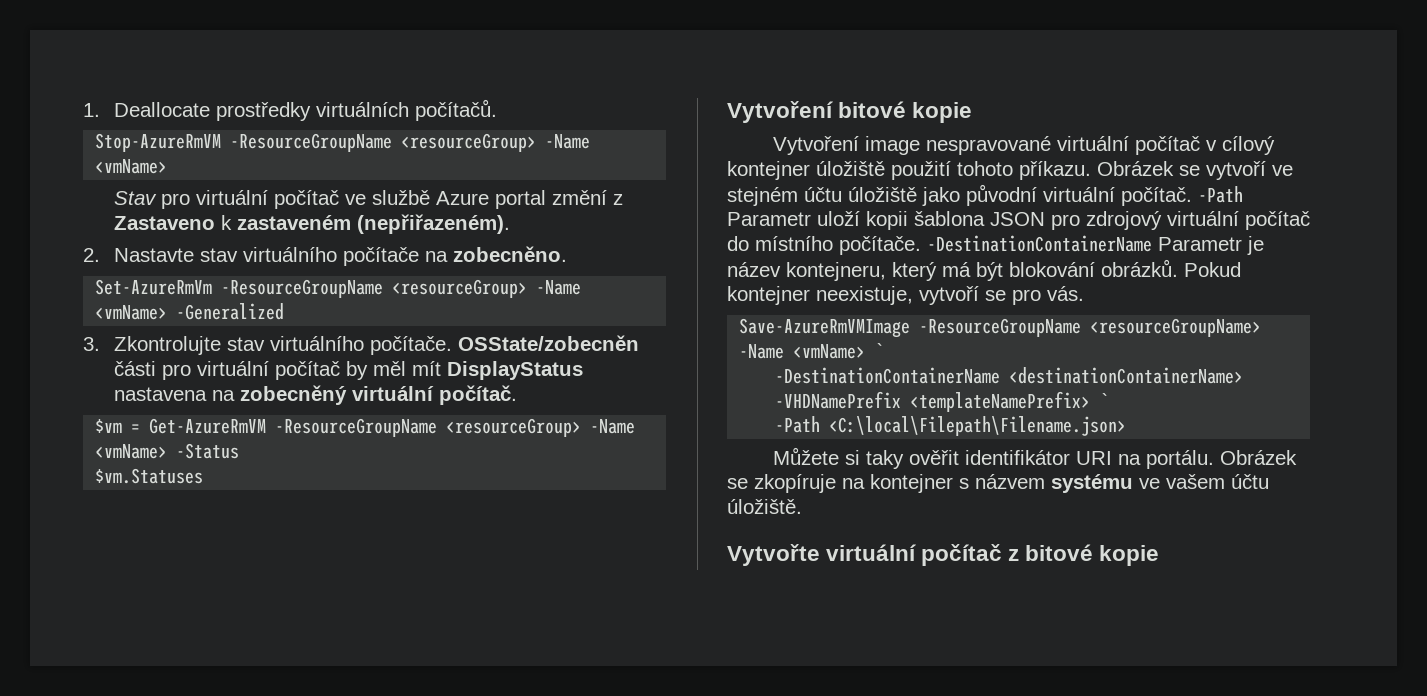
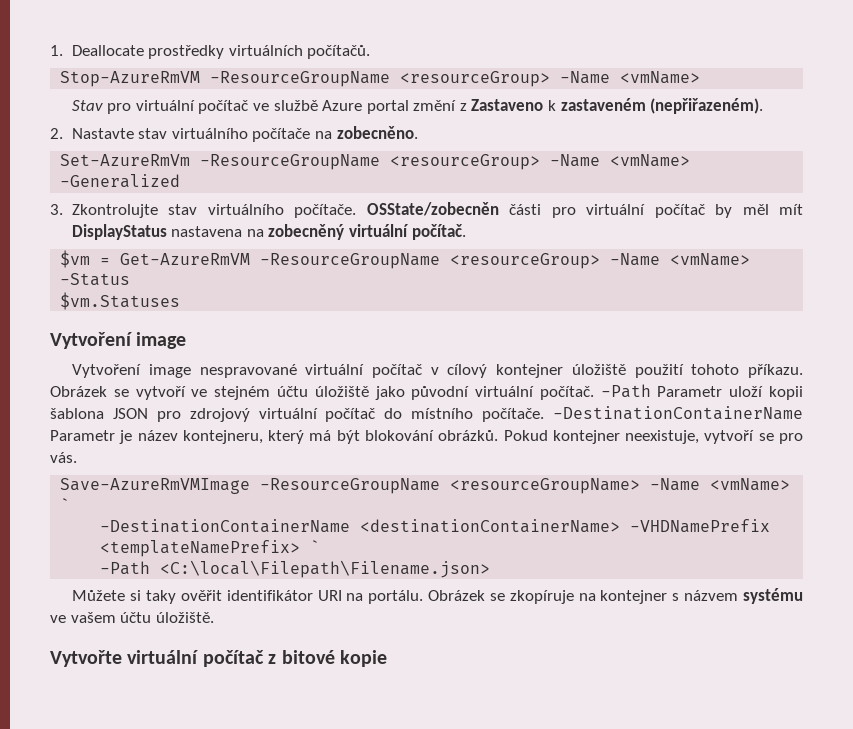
  $vm.Statuses
- Vytvoření bitové kopie
+ Vytvoření image

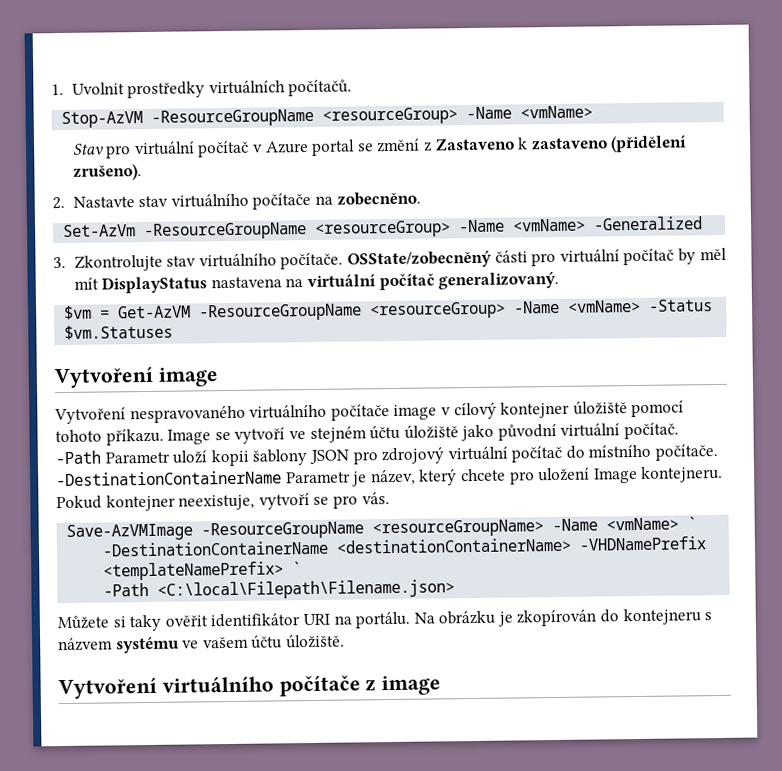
- 1. Deallocate prostředky virtuálních počítačů.
+ 1. Uvolnit prostředky virtuálních počítačů.
- Stop-AzureRmVM -ResourceGroupName <resourceGroup> -Name <vmName>
+ Stop-AzVM -ResourceGroupName <resourceGroup> -Name <vmName>
- Stav pro virtuální počítač ve službě Azure portal změní z Zastaveno k zastaveném (nepřiřazeném).
+ Stav pro virtuální počítač v Azure portal se změní z Zastaveno k zastaveno (přidělení zrušeno).
- Set-AzureRmVm -ResourceGroupName <resourceGroup> -Name <vmName> -Generalized
+ Set-AzVm -ResourceGroupName <resourceGroup> -Name <vmName> -Generalized
- OSState/zobecněn části pro virtuální počítač by měl mít DisplayStatus nastavena na zobecněný virtuální počítač.
+ OSState/zobecněný části pro virtuální počítač by měl mít DisplayStatus nastavena na virtuální počítač generalizovaný.
- $vm = Get-AzureRmVM -ResourceGroupName <resourceGroup> -Name <vmName> -Status
+ $vm = Get-AzVM -ResourceGroupName <resourceGroup> -Name <vmName> -Status
- Vytvoření image nespravované virtuální počítač v cílový kontejner úložiště použití tohoto příkazu.
+ Vytvoření nespravovaného virtuálního počítače image v cílový kontejner úložiště pomocí tohoto příkazu.
- Obrázek se vytvoří ve stejném účtu úložiště jako původní virtuální počítač.
+ Image se vytvoří ve stejném účtu úložiště jako původní virtuální počítač.
- -Path Parametr uloží kopii šablona JSON pro zdrojový virtuální počítač do místního počítače.
+ -Path Parametr uloží kopii šablony JSON pro zdrojový virtuální počítač do místního počítače.
- -DestinationContainerName Parametr je název kontejneru, který má být blokování obrázků.
+ -DestinationContainerName Parametr je název, který chcete pro uložení Image kontejneru.
- Save-AzureRmVMImage -ResourceGroupName <resourceGroupName> -Name <vmName> `
+ Save-AzVMImage -ResourceGroupName <resourceGroupName> -Name <vmName> `
- Obrázek se zkopíruje na kontejner s názvem systému ve vašem účtu úložiště.
+ Na obrázku je zkopírován do kontejneru s názvem systému ve vašem účtu úložiště.
- Vytvořte virtuální počítač z bitové kopie
+ Vytvoření virtuálního počítače z image

